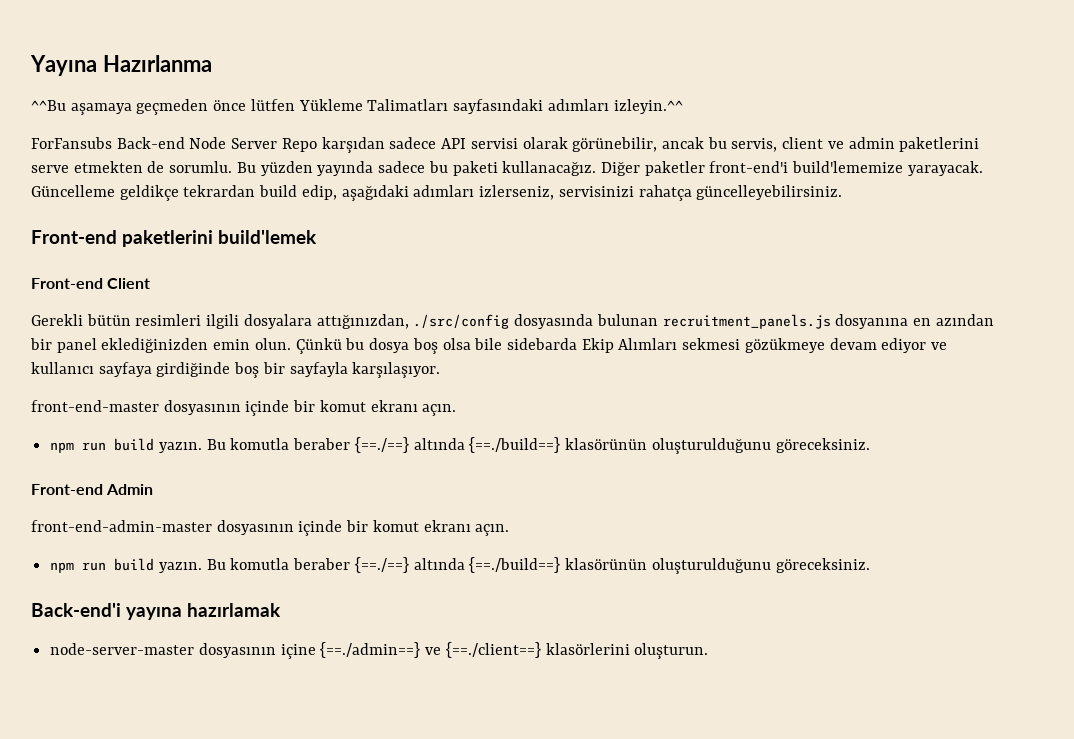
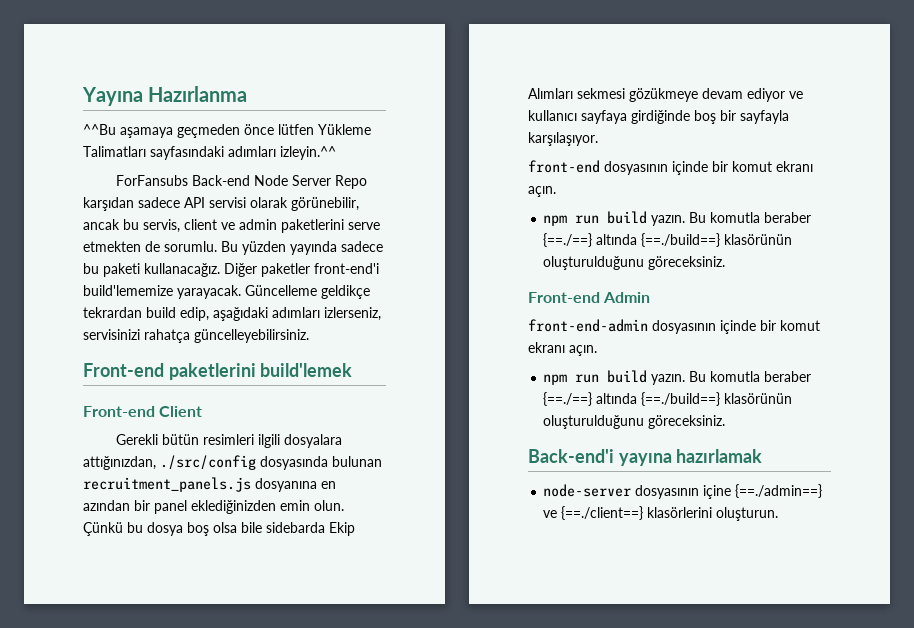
- front-end-master dosyasının içinde bir komut ekranı açın.
+ front-end dosyasının içinde bir komut ekranı açın.
- front-end-admin-master dosyasının içinde bir komut ekranı açın.
+ front-end-admin dosyasının içinde bir komut ekranı açın.
- node-server-master dosyasının içine {==./admin==} ve {==./client==} klasörlerini oluşturun.
+ node-server dosyasının içine {==./admin==} ve {==./client==} klasörlerini oluşturun.

